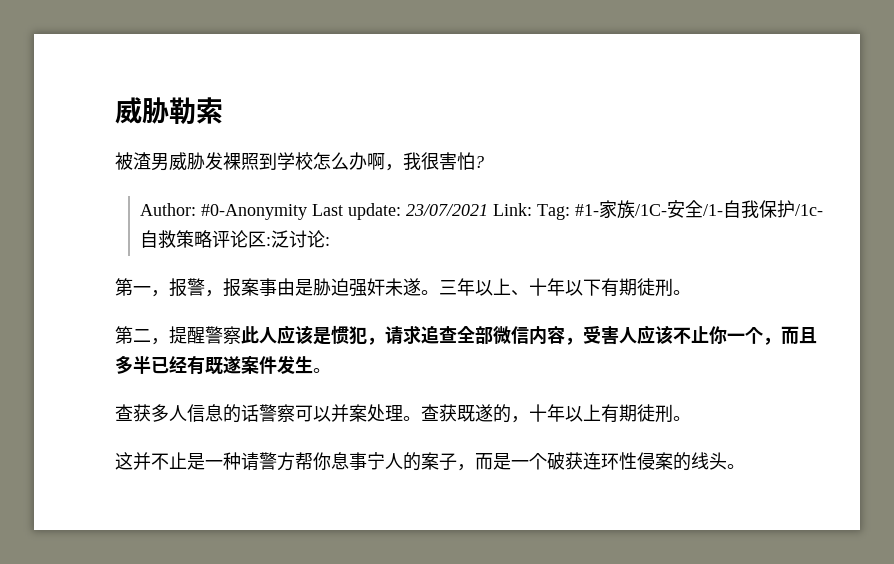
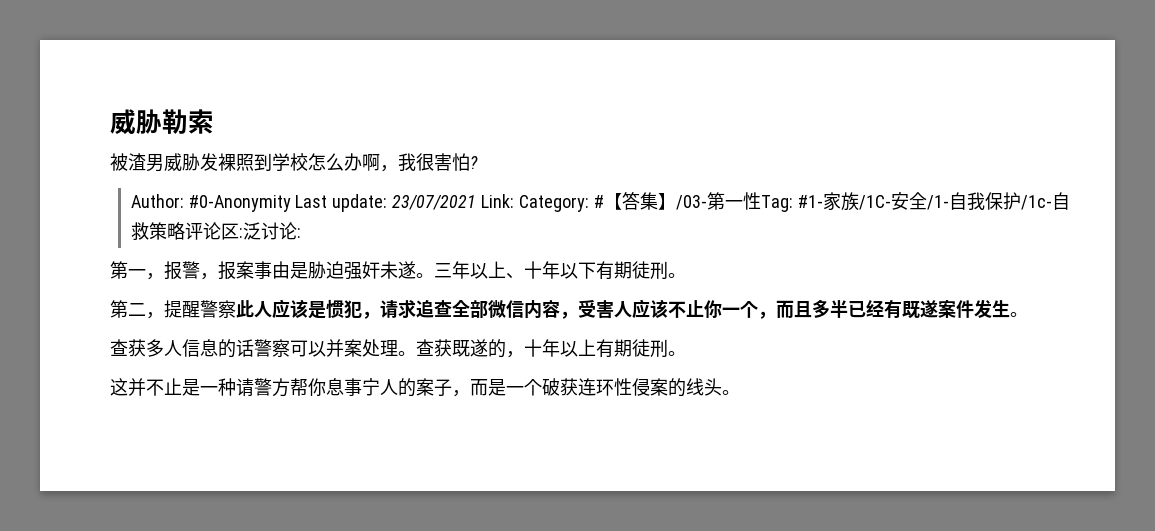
- Author: #0-Anonymity Last update: 23/07/2021 Link: Tag: #1-家族/1C-安全/1-自我保护/1c-自救策略评论区:泛讨论:
+ Author: #0-Anonymity Last update: 23/07/2021 Link: Category: #【答集】/03-第一性Tag: #1-家族/1C-安全/1-自我保护/1c-自救策略评论区:泛讨论:

